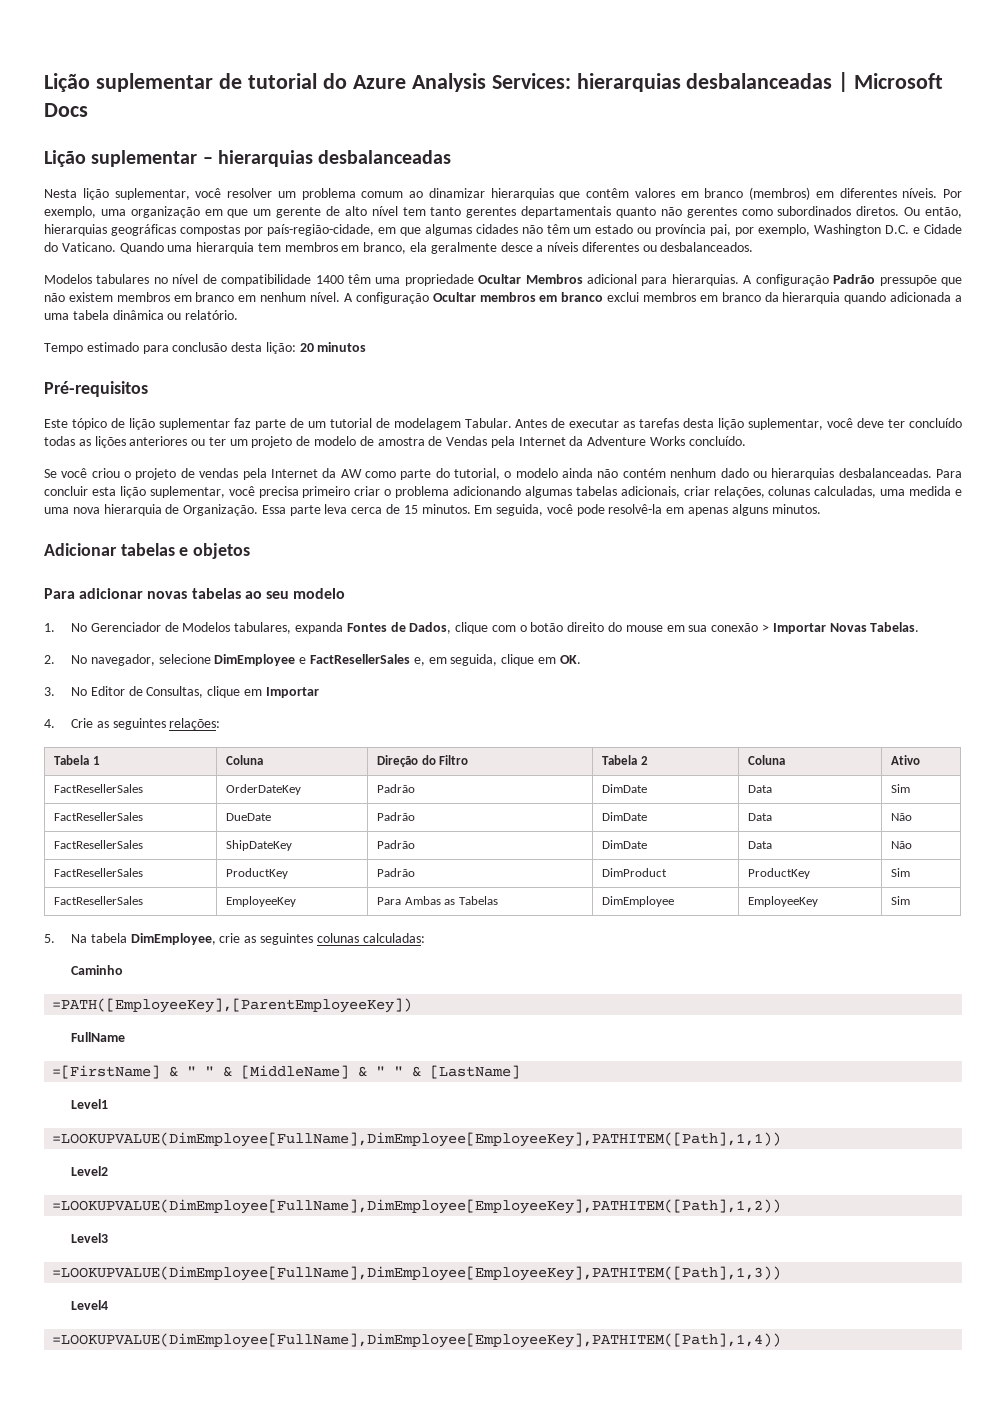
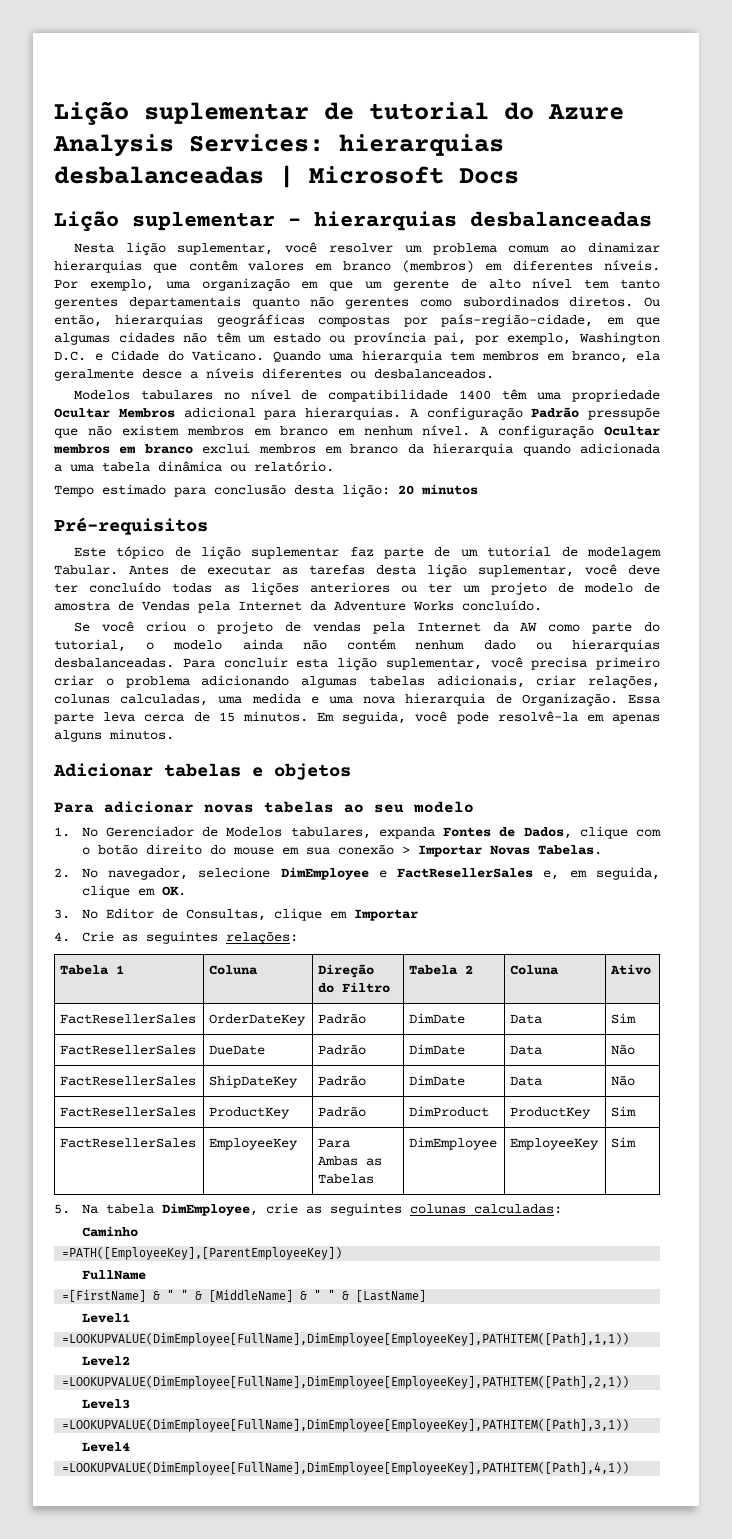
- =LOOKUPVALUE(DimEmployee[FullName],DimEmployee[EmployeeKey],PATHITEM([Path],1,2))
+ =LOOKUPVALUE(DimEmployee[FullName],DimEmployee[EmployeeKey],PATHITEM([Path],2,1))
- =LOOKUPVALUE(DimEmployee[FullName],DimEmployee[EmployeeKey],PATHITEM([Path],1,3))
+ =LOOKUPVALUE(DimEmployee[FullName],DimEmployee[EmployeeKey],PATHITEM([Path],3,1))
- =LOOKUPVALUE(DimEmployee[FullName],DimEmployee[EmployeeKey],PATHITEM([Path],1,4))
+ =LOOKUPVALUE(DimEmployee[FullName],DimEmployee[EmployeeKey],PATHITEM([Path],4,1))

